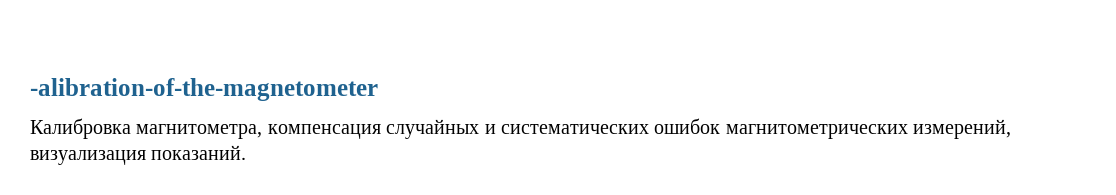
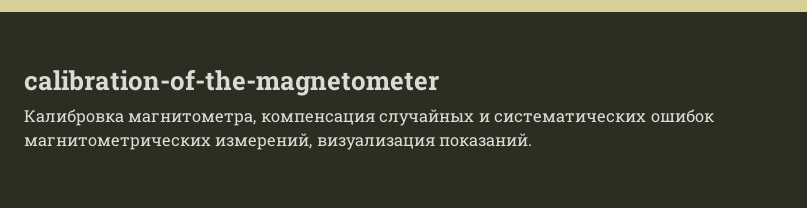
- -alibration-of-the-magnetometer
+ calibration-of-the-magnetometer

